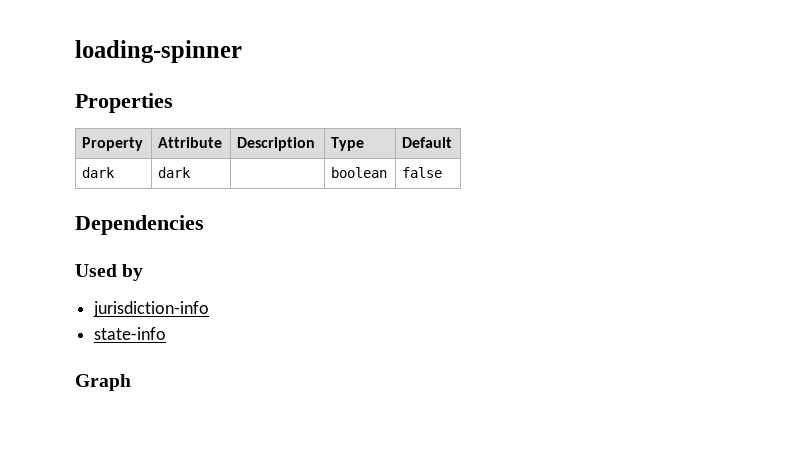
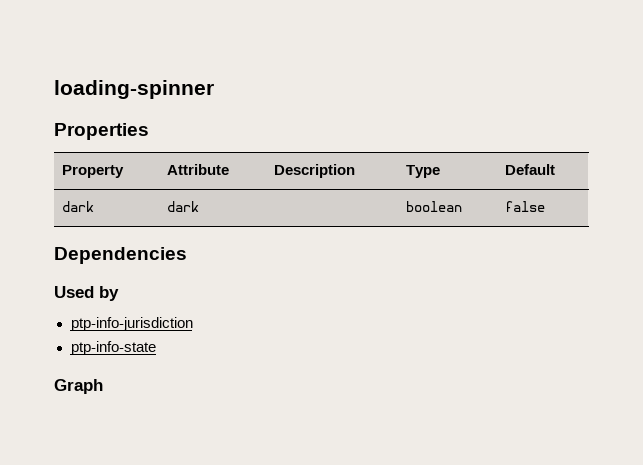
- jurisdiction-info
- state-info
+ ptp-info-jurisdiction
+ ptp-info-state

